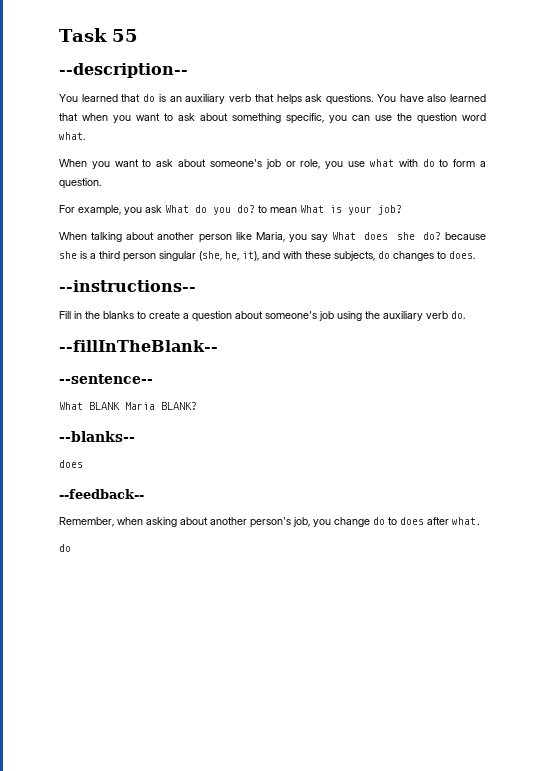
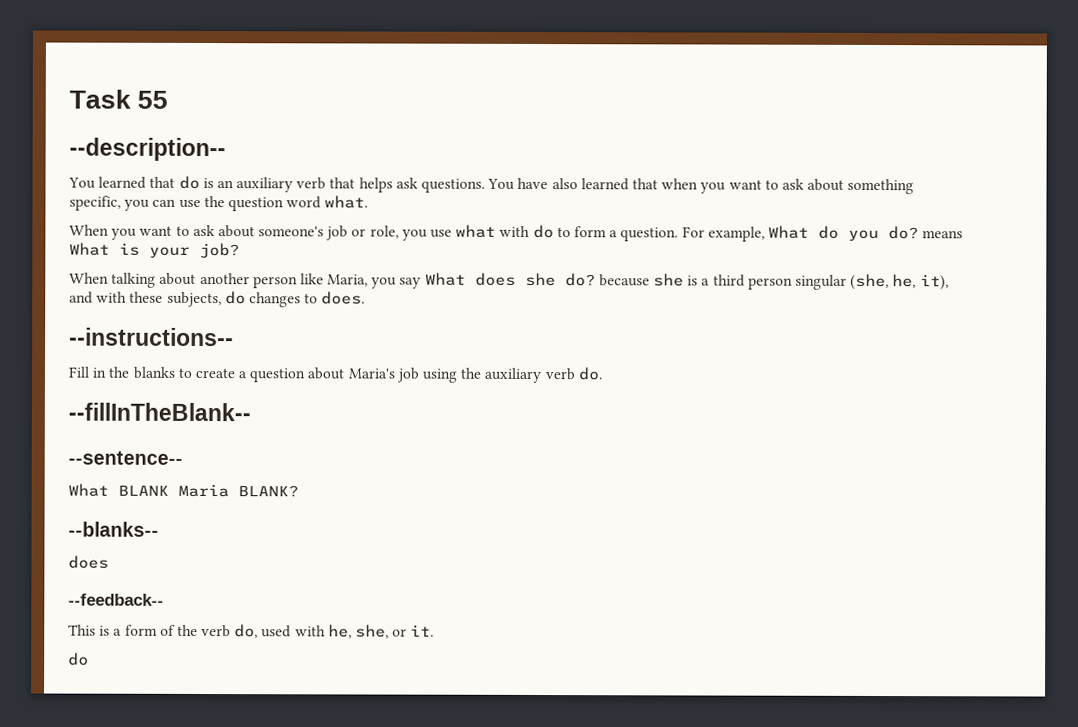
- When you want to ask about someone's job or role, you use what with do to form a question.
- For example, you ask What do you do? to mean What is your job?
+ When you want to ask about someone's job or role, you use what with do to form a question. For example, What do you do? means What is your job?
- Fill in the blanks to create a question about someone's job using the auxiliary verb do.
+ Fill in the blanks to create a question about Maria's job using the auxiliary verb do.
- Remember, when asking about another person's job, you change do to does after what.
+ This is a form of the verb do, used with he, she, or it.

